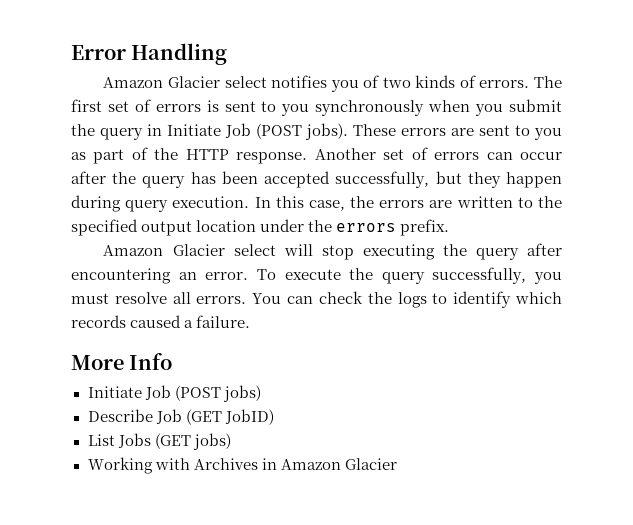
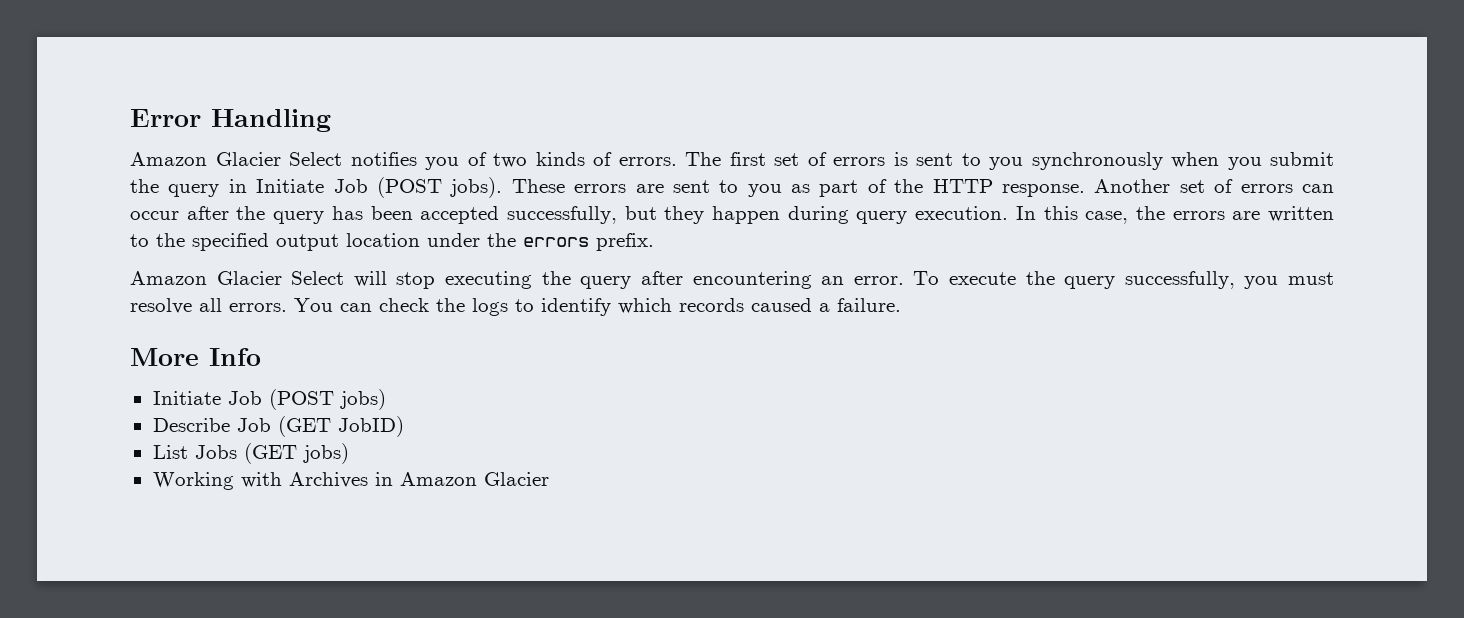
- Amazon Glacier select notifies you of two kinds of errors.
+ Amazon Glacier Select notifies you of two kinds of errors.
- Amazon Glacier select will stop executing the query after encountering an error.
+ Amazon Glacier Select will stop executing the query after encountering an error.

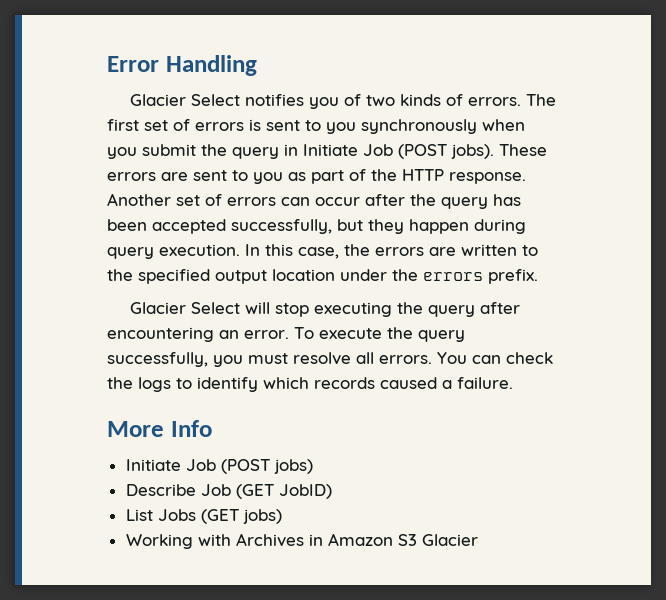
- Amazon Glacier Select notifies you of two kinds of errors.
+ Glacier Select notifies you of two kinds of errors.
- Amazon Glacier Select will stop executing the query after encountering an error.
+ Glacier Select will stop executing the query after encountering an error.
- Working with Archives in Amazon Glacier
+ Working with Archives in Amazon S3 Glacier

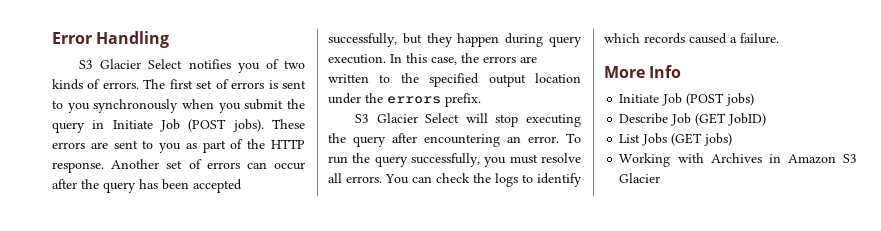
- Glacier Select notifies you of two kinds of errors.
+ S3 Glacier Select notifies you of two kinds of errors.
- Glacier Select will stop executing the query after encountering an error.
+ S3 Glacier Select will stop executing the query after encountering an error.
- To execute the query successfully, you must resolve all errors.
+ To run the query successfully, you must resolve all errors.

